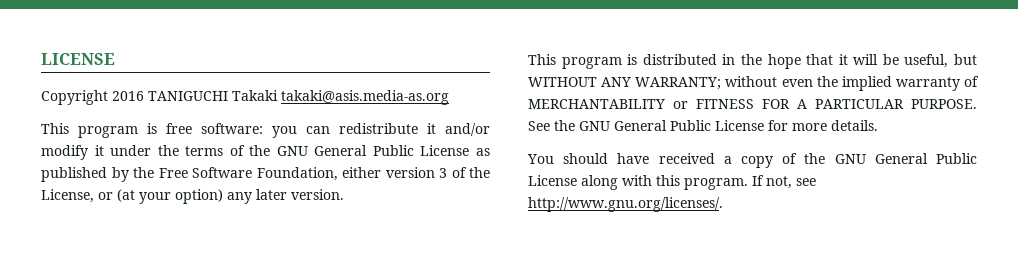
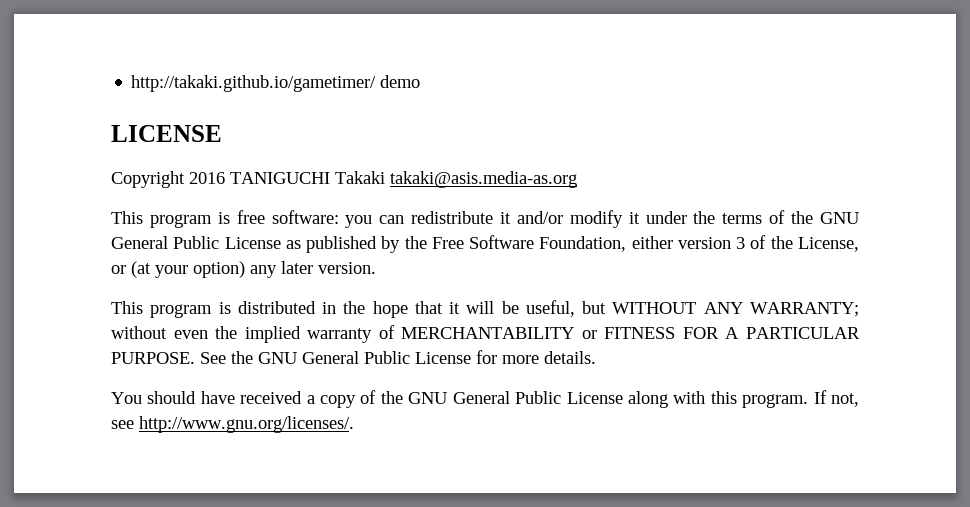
+ http://takaki.github.io/gametimer/ demo

